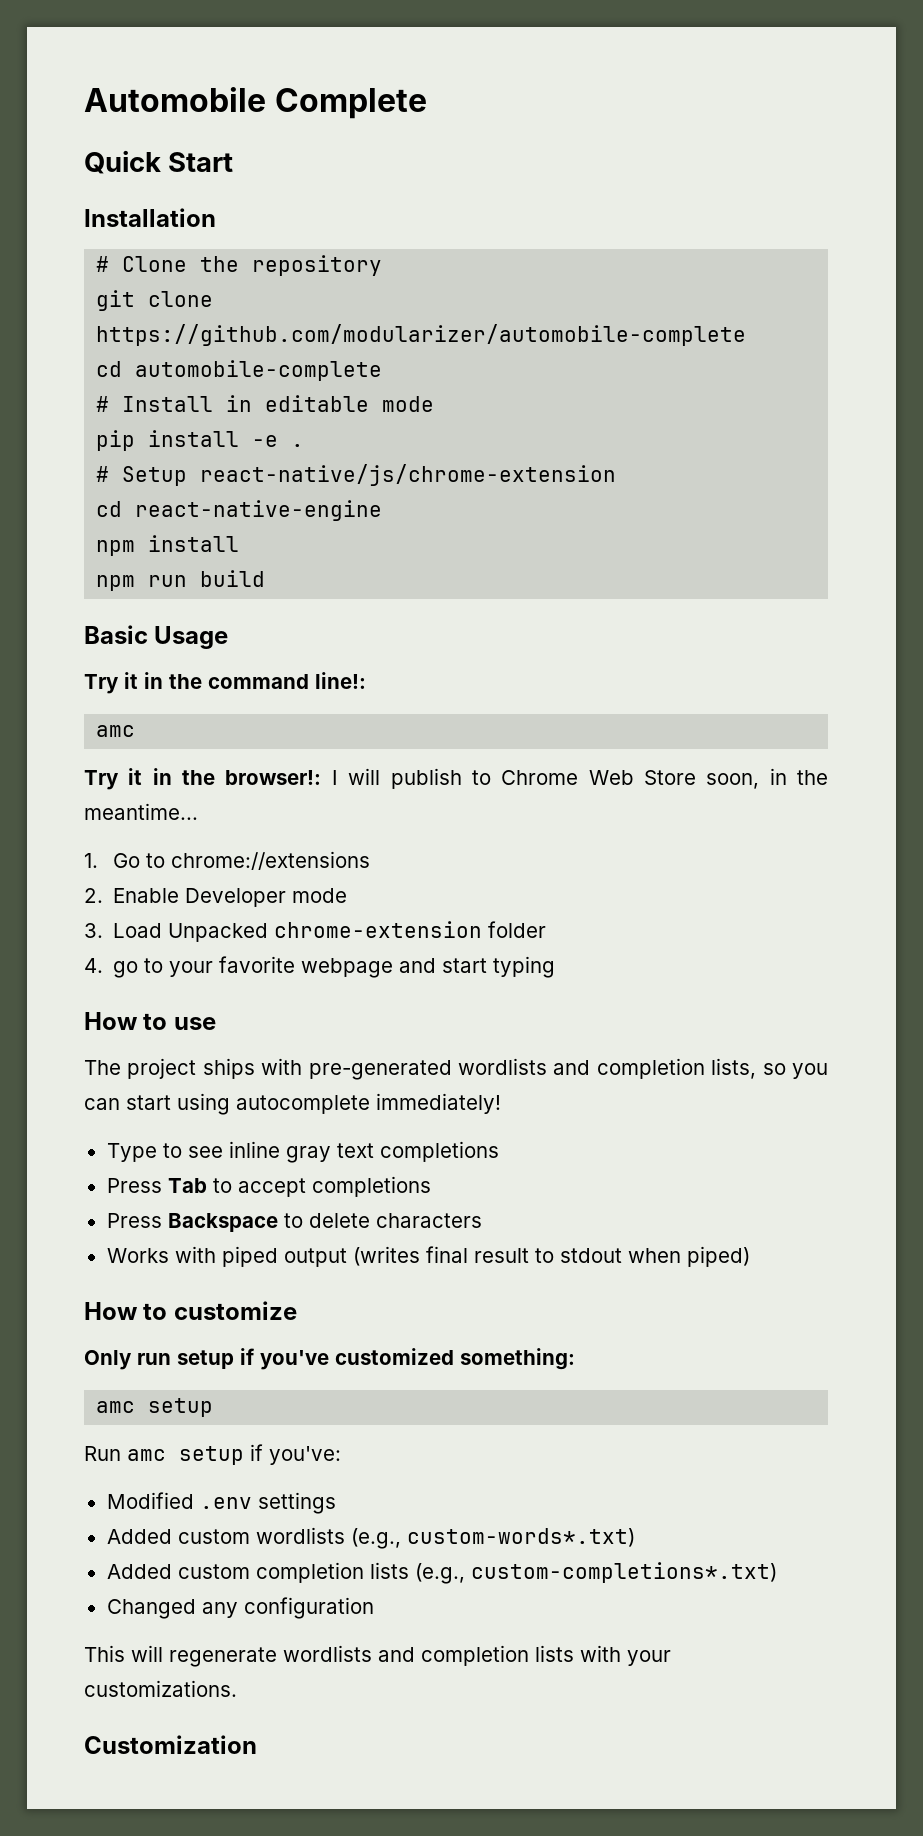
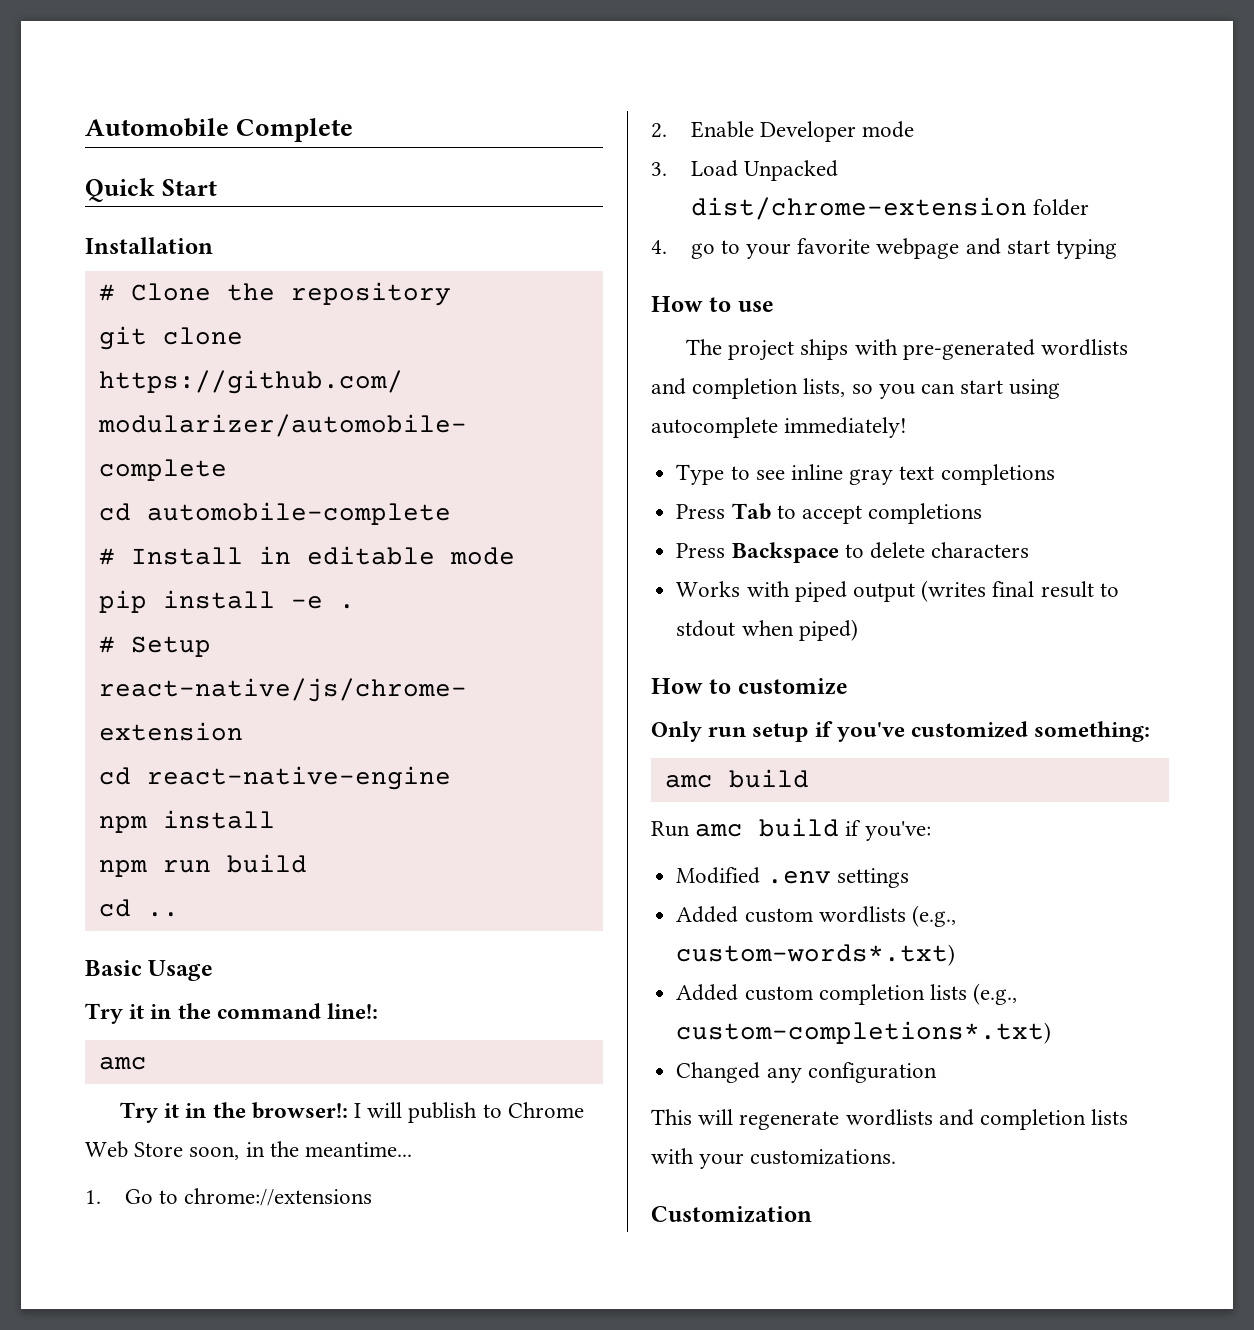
+ cd ..
- 3. Load Unpacked chrome-extension folder
+ 3. Load Unpacked dist/chrome-extension folder
  Only run setup if you've customized something:
- amc setup
+ amc build
- Run amc setup if you've:
+ Run amc build if you've:

